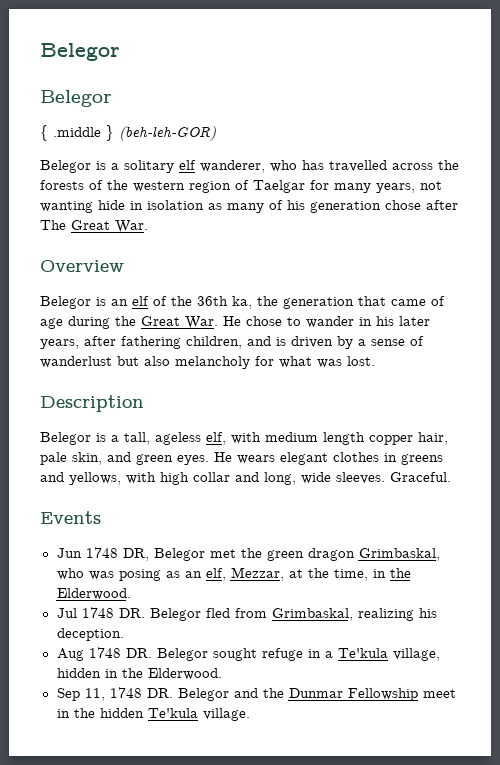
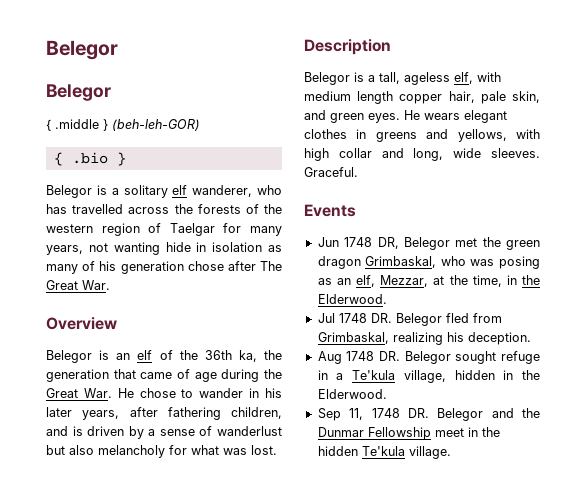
+ { .bio }

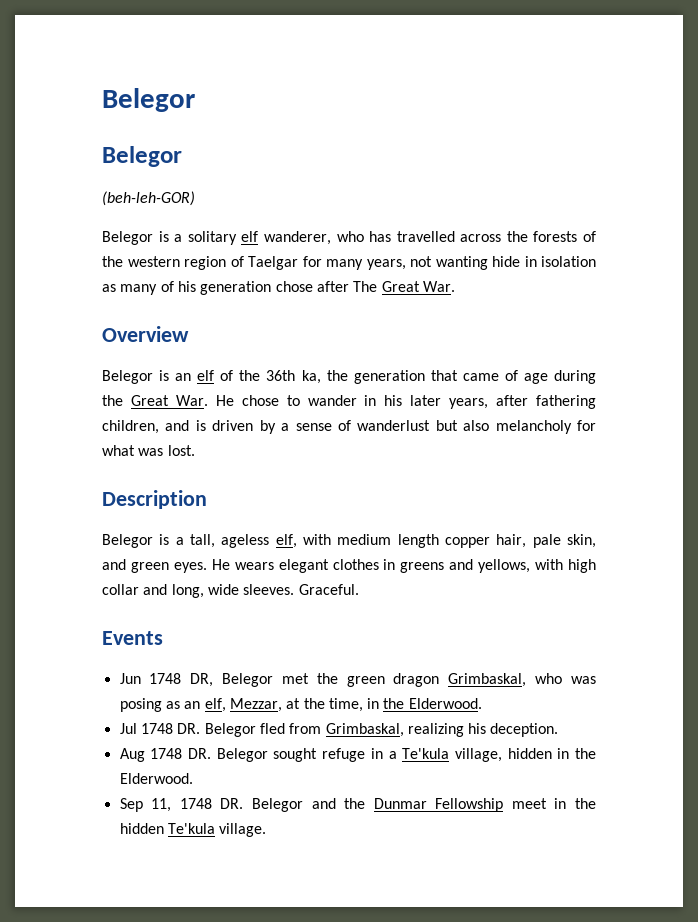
- { .middle } (beh-leh-GOR)
- { .bio }
+ (beh-leh-GOR)

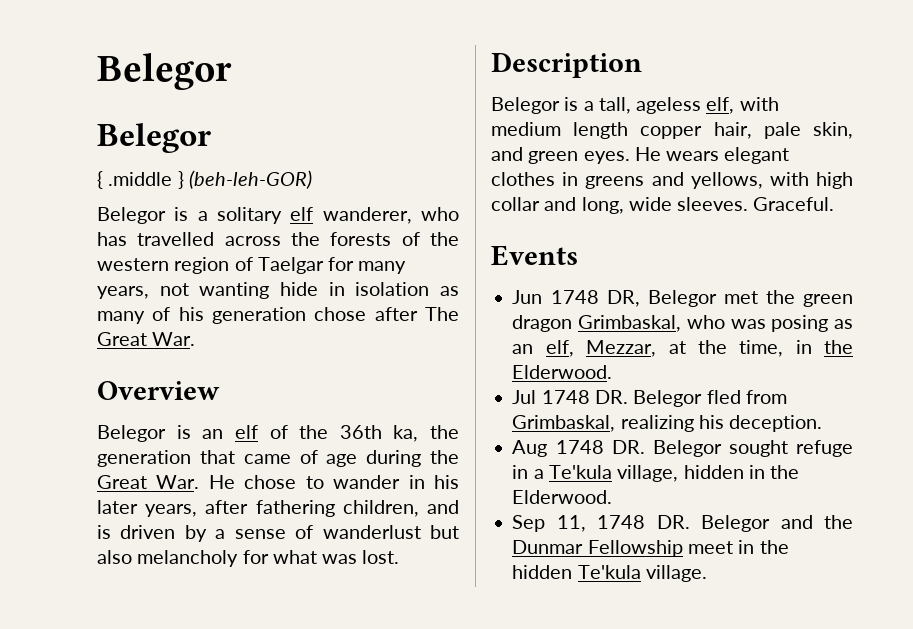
- (beh-leh-GOR)
+ { .middle } (beh-leh-GOR)

